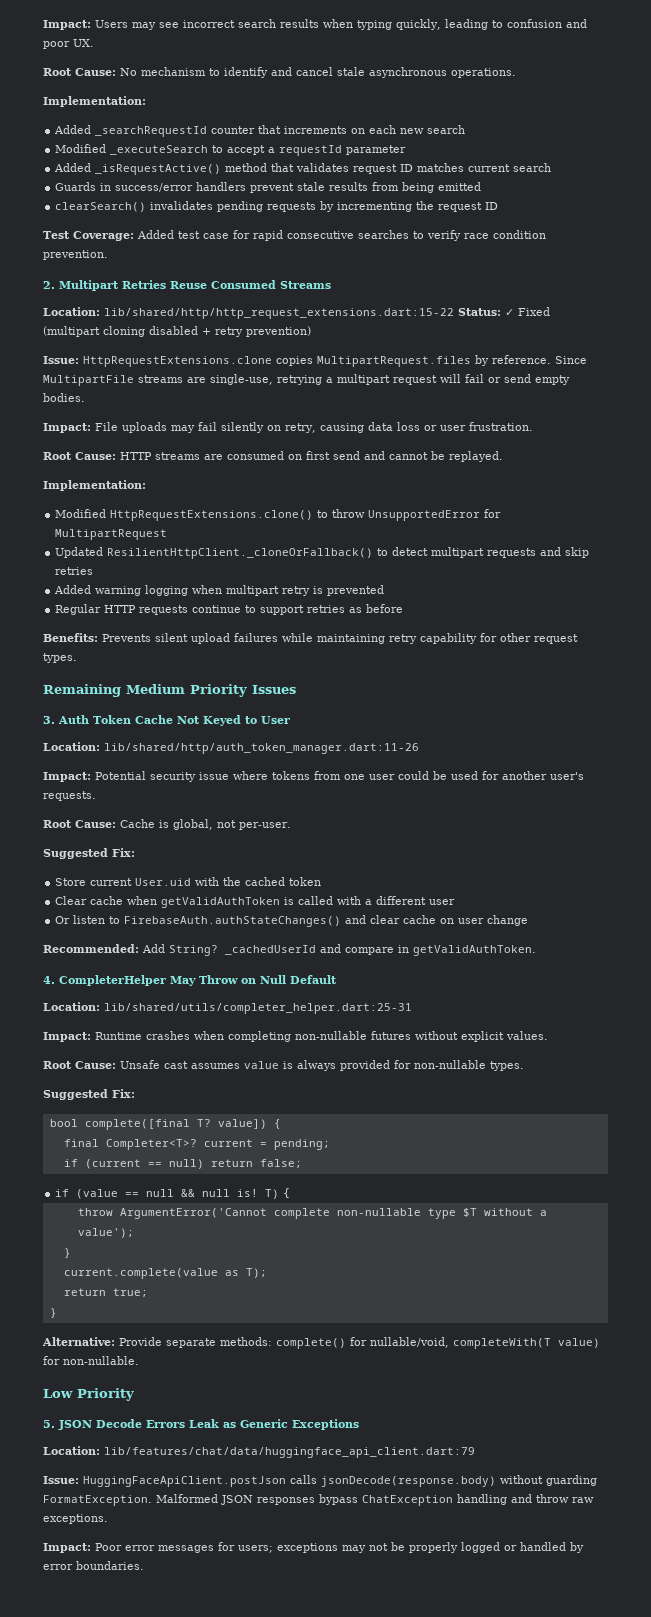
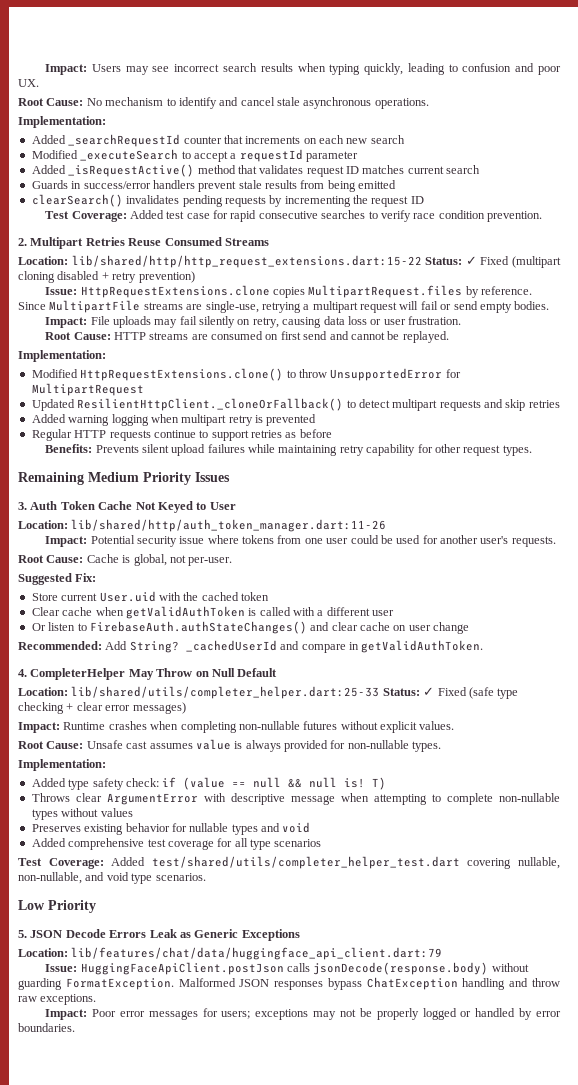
- Location: lib/shared/utils/completer_helper.dart:25-31
+ Location: lib/shared/utils/completer_helper.dart:25-33 Status: ✓ Fixed (safe type checking + clear error messages)
  Root Cause: Unsafe cast assumes value is always provided for non-nullable types.
- Suggested Fix:
- bool complete([final T? value]) {
- final Completer<T>? current = pending;
- if (current == null) return false;
- if (value == null && null is!
+ Implementation:
+ Added type safety check: if (value == null && null is!
- T) {
- throw ArgumentError('Cannot complete non-nullable type $T without a value');
- }
- current.complete(value as T);
- return true;
- }
- Alternative: Provide separate methods: complete() for nullable/void, completeWith(T value) for non-nullable.
+ T)
+ Throws clear ArgumentError with descriptive message when attempting to complete non-nullable types without values
+ Preserves existing behavior for nullable types and void
+ Added comprehensive test coverage for all type scenarios
+ Test Coverage: Added test/shared/utils/completer_helper_test.dart covering nullable, non-nullable, and void type scenarios.

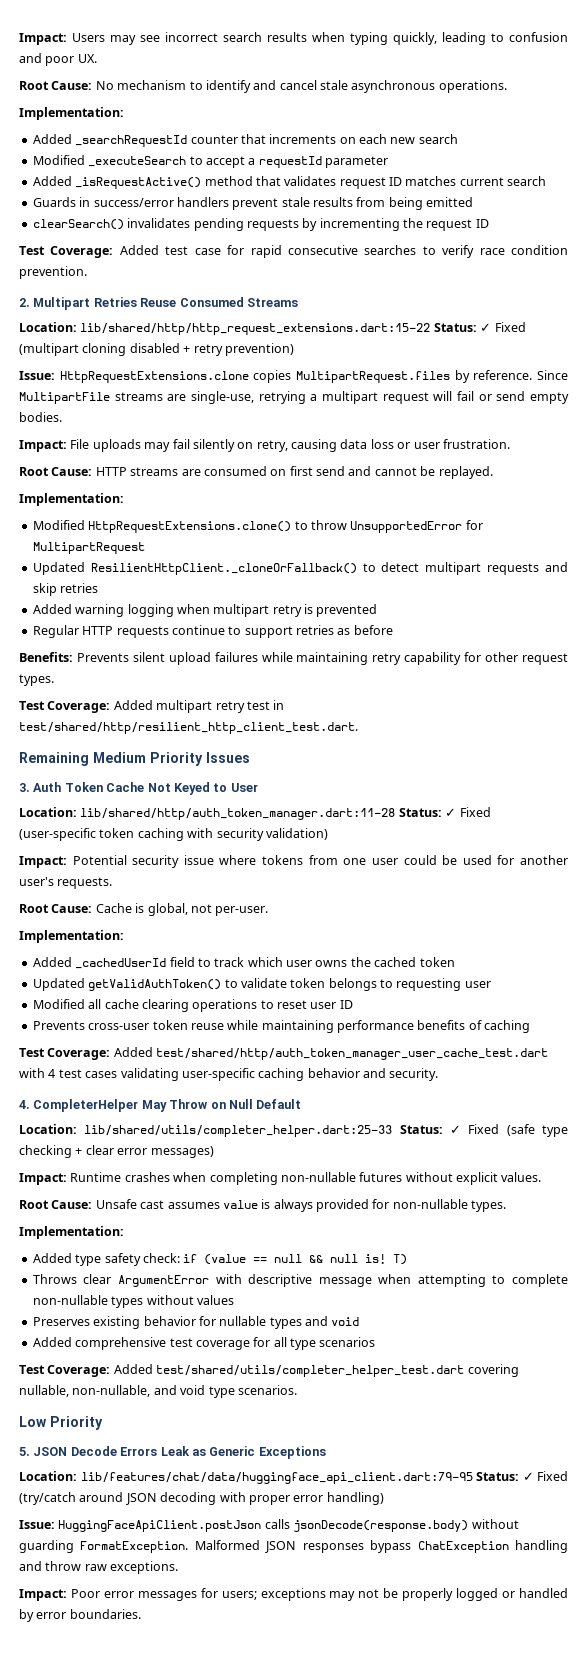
+ Test Coverage: Added multipart retry test in test/shared/http/resilient_http_client_test.dart.
- Location: lib/shared/http/auth_token_manager.dart:11-26
+ Location: lib/shared/http/auth_token_manager.dart:11-28 Status: ✓ Fixed (user-specific token caching with security validation)
  Root Cause: Cache is global, not per-user.
- Suggested Fix:
- Store current User.uid with the cached token
- Clear cache when getValidAuthToken is called with a different user
- Or listen to FirebaseAuth.authStateChanges() and clear cache on user change
- Recommended: Add String? _cachedUserId and compare in getValidAuthToken.
+ Implementation:
+ Added _cachedUserId field to track which user owns the cached token
+ Updated getValidAuthToken() to validate token belongs to requesting user
+ Modified all cache clearing operations to reset user ID
+ Prevents cross-user token reuse while maintaining performance benefits of caching
+ Test Coverage: Added test/shared/http/auth_token_manager_user_cache_test.dart with 4 test cases validating user-specific caching behavior and security.
- Location: lib/features/chat/data/huggingface_api_client.dart:79
+ Location: lib/features/chat/data/huggingface_api_client.dart:79-95 Status: ✓ Fixed (try/catch around JSON decoding with proper error handling)

